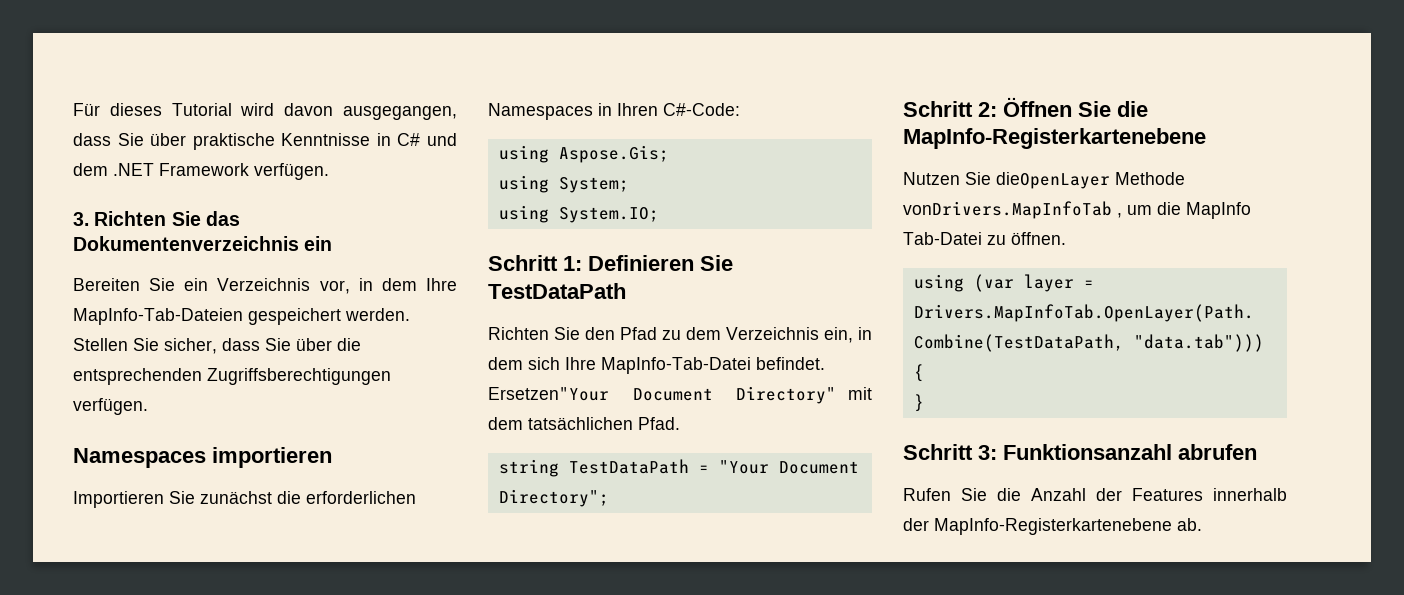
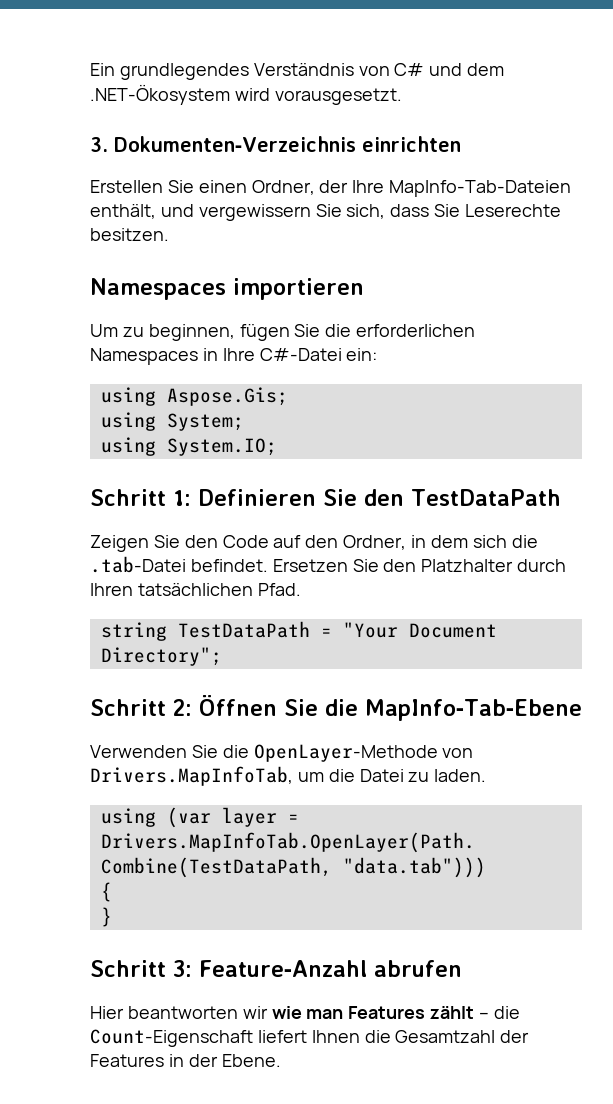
- Für dieses Tutorial wird davon ausgegangen, dass Sie über praktische Kenntnisse in C# und dem .NET Framework verfügen.
- 3. Richten Sie das Dokumentenverzeichnis ein
- Bereiten Sie ein Verzeichnis vor, in dem Ihre MapInfo-Tab-Dateien gespeichert werden. Stellen Sie sicher, dass Sie über die entsprechenden Zugriffsberechtigungen verfügen.
+ Ein grundlegendes Verständnis von C# und dem .NET‑Ökosystem wird vorausgesetzt.
+ 3. Dokumenten‑Verzeichnis einrichten
+ Erstellen Sie einen Ordner, der Ihre MapInfo‑Tab‑Dateien enthält, und vergewissern Sie sich, dass Sie Leserechte besitzen.
  Namespaces importieren
- Importieren Sie zunächst die erforderlichen Namespaces in Ihren C#-Code:
+ Um zu beginnen, fügen Sie die erforderlichen Namespaces in Ihre C#‑Datei ein:
- Schritt 1: Definieren Sie TestDataPath
+ Schritt 1: Definieren Sie den TestDataPath
- Richten Sie den Pfad zu dem Verzeichnis ein, in dem sich Ihre MapInfo-Tab-Datei befindet. Ersetzen"Your Document Directory" mit dem tatsächlichen Pfad.
+ Zeigen Sie den Code auf den Ordner, in dem sich die .tab‑Datei befindet. Ersetzen Sie den Platzhalter durch Ihren tatsächlichen Pfad.
- Schritt 2: Öffnen Sie die MapInfo-Registerkartenebene
- Nutzen Sie dieOpenLayer Methode vonDrivers.MapInfoTab , um die MapInfo Tab-Datei zu öffnen.
+ Schritt 2: Öffnen Sie die MapInfo‑Tab‑Ebene
+ Verwenden Sie die OpenLayer‑Methode von Drivers.MapInfoTab, um die Datei zu laden.
- Schritt 3: Funktionsanzahl abrufen
+ Schritt 3: Feature‑Anzahl abrufen
- Rufen Sie die Anzahl der Features innerhalb der MapInfo-Registerkartenebene ab.
+ Hier beantworten wir wie man Features zählt – die Count‑Eigenschaft liefert Ihnen die Gesamtzahl der Features in der Ebene.

